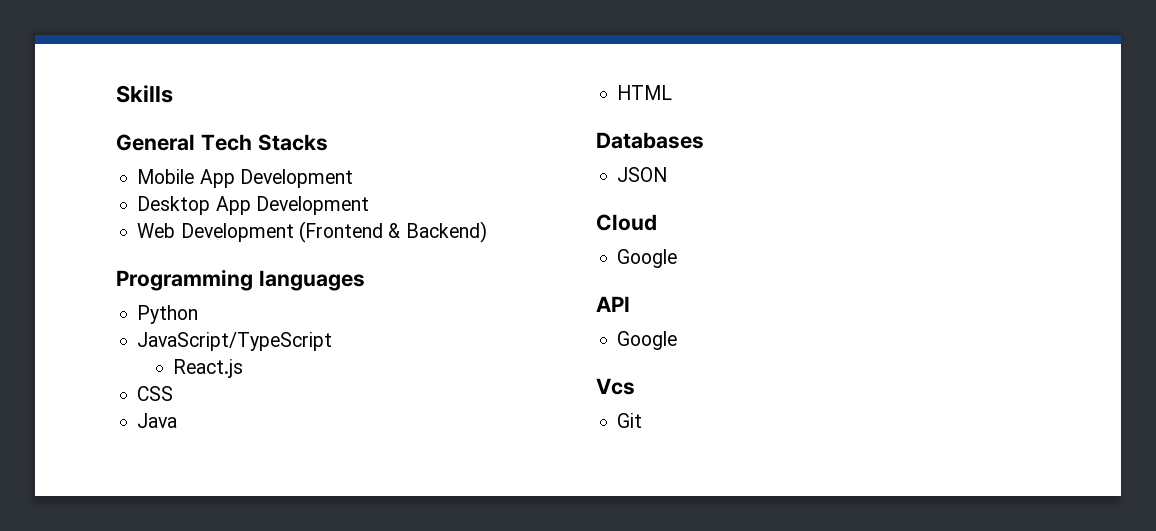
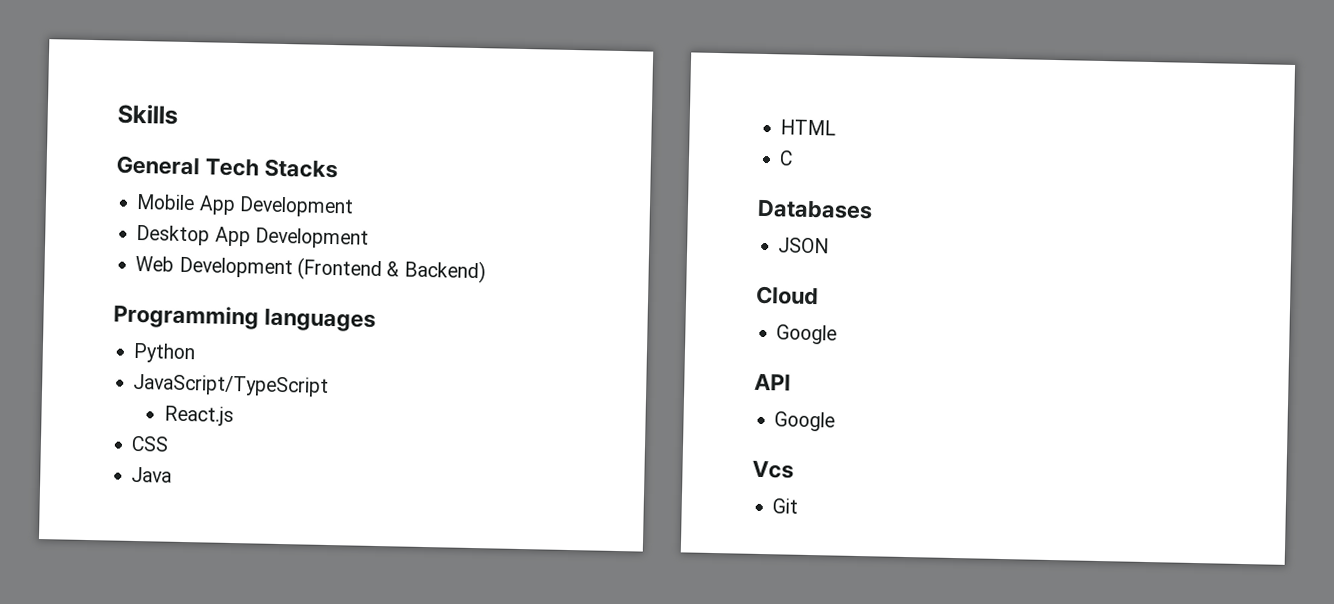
+ C

